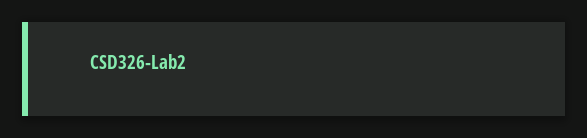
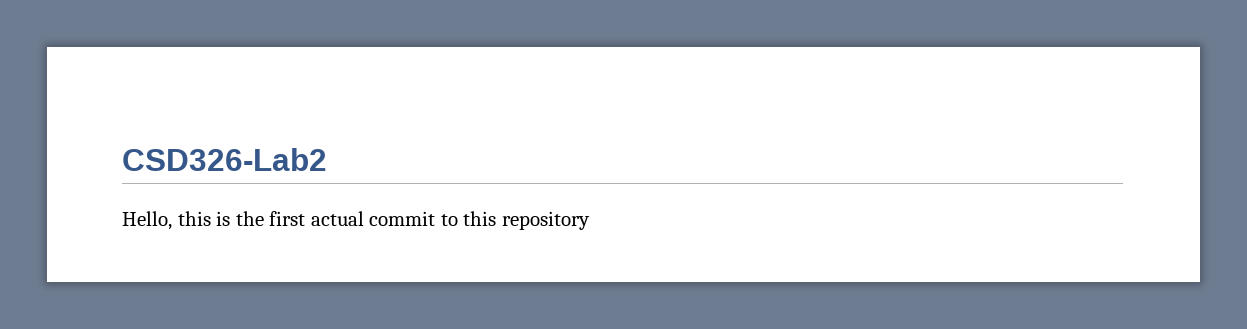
+ Hello, this is the first actual commit to this repository

